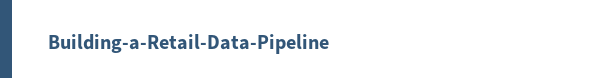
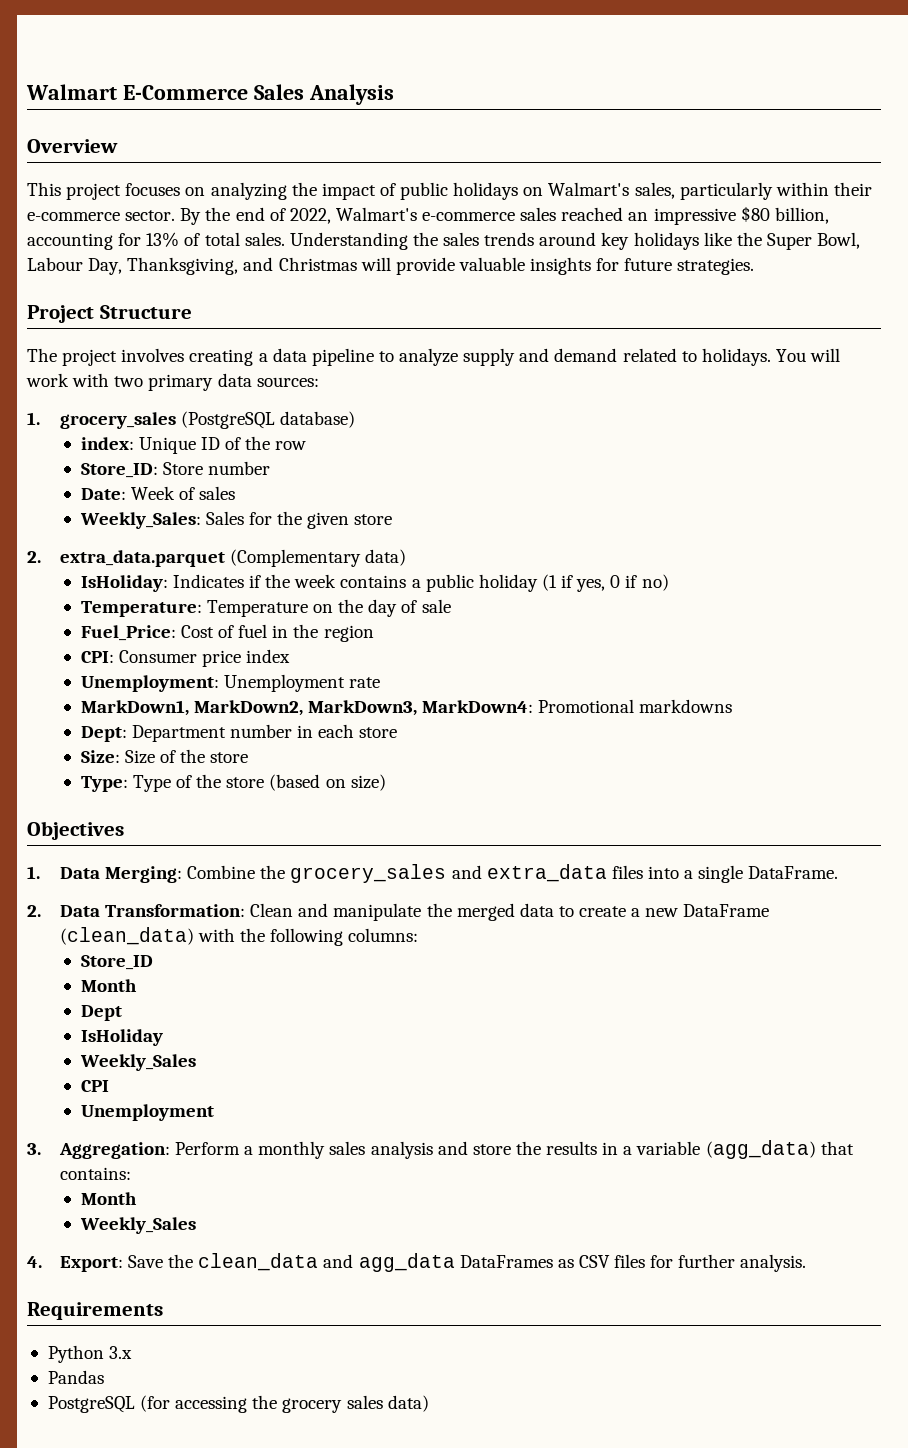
- Building-a-Retail-Data-Pipeline
+ Walmart E-Commerce Sales Analysis
+ Overview
+ This project focuses on analyzing the impact of public holidays on Walmart's sales, particularly within their e-commerce sector. By the end of 2022, Walmart's e-commerce sales reached an impressive $80 billion, accounting for 13% of total sales. Understanding the sales trends around key holidays like the Super Bowl, Labour Day, Thanksgiving, and Christmas will provide valuable insights for future strategies.
+ Project Structure
+ The project involves creating a data pipeline to analyze supply and demand related to holidays. You will work with two primary data sources:
+ 1. grocery_sales (PostgreSQL database)
+ index: Unique ID of the row
+ Store_ID: Store number
+ Date: Week of sales
+ Weekly_Sales: Sales for the given store
+ 2. extra_data.parquet (Complementary data)
+ IsHoliday: Indicates if the week contains a public holiday (1 if yes, 0 if no)
+ Temperature: Temperature on the day of sale
+ Fuel_Price: Cost of fuel in the region
+ CPI: Consumer price index
+ Unemployment: Unemployment rate
+ MarkDown1, MarkDown2, MarkDown3, MarkDown4: Promotional markdowns
+ Dept: Department number in each store
+ Size: Size of the store
+ Type: Type of the store (based on size)
+ Objectives
+ 1. Data Merging: Combine the grocery_sales and extra_data files into a single DataFrame.
+ 2. Data Transformation: Clean and manipulate the merged data to create a new DataFrame (clean_data) with the following columns:
+ Store_ID
+ Month
+ Dept
+ IsHoliday
+ Weekly_Sales
+ CPI
+ Unemployment
+ 3. Aggregation: Perform a monthly sales analysis and store the results in a variable (agg_data) that contains:
+ Month
+ Weekly_Sales
+ 4. Export: Save the clean_data and agg_data DataFrames as CSV files for further analysis.
+ Requirements
+ Python 3.x
+ Pandas
+ PostgreSQL (for accessing the grocery sales data)

